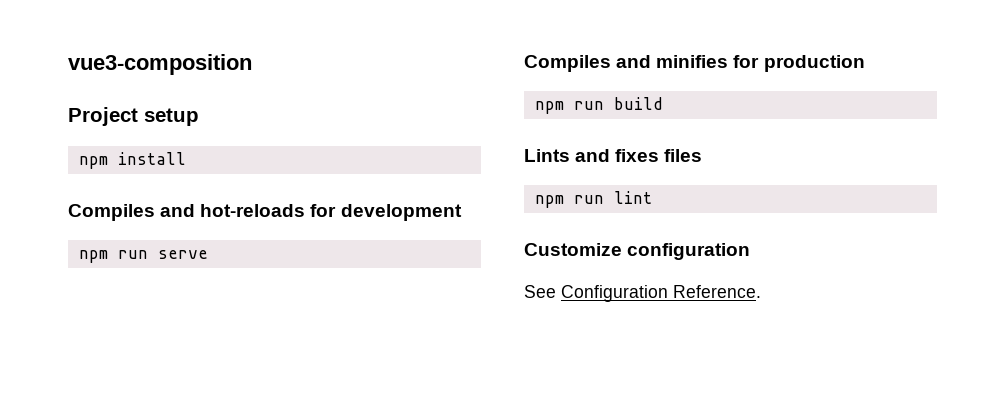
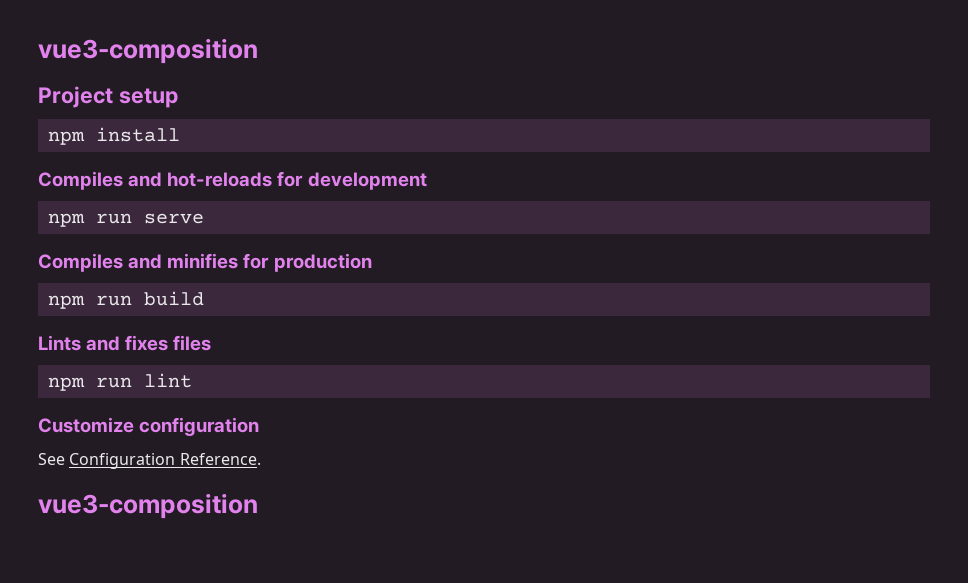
  See Configuration Reference.
+ vue3-composition

